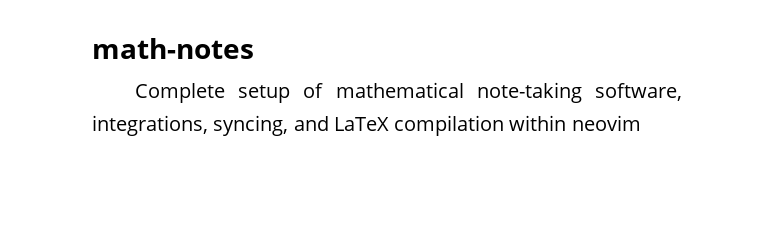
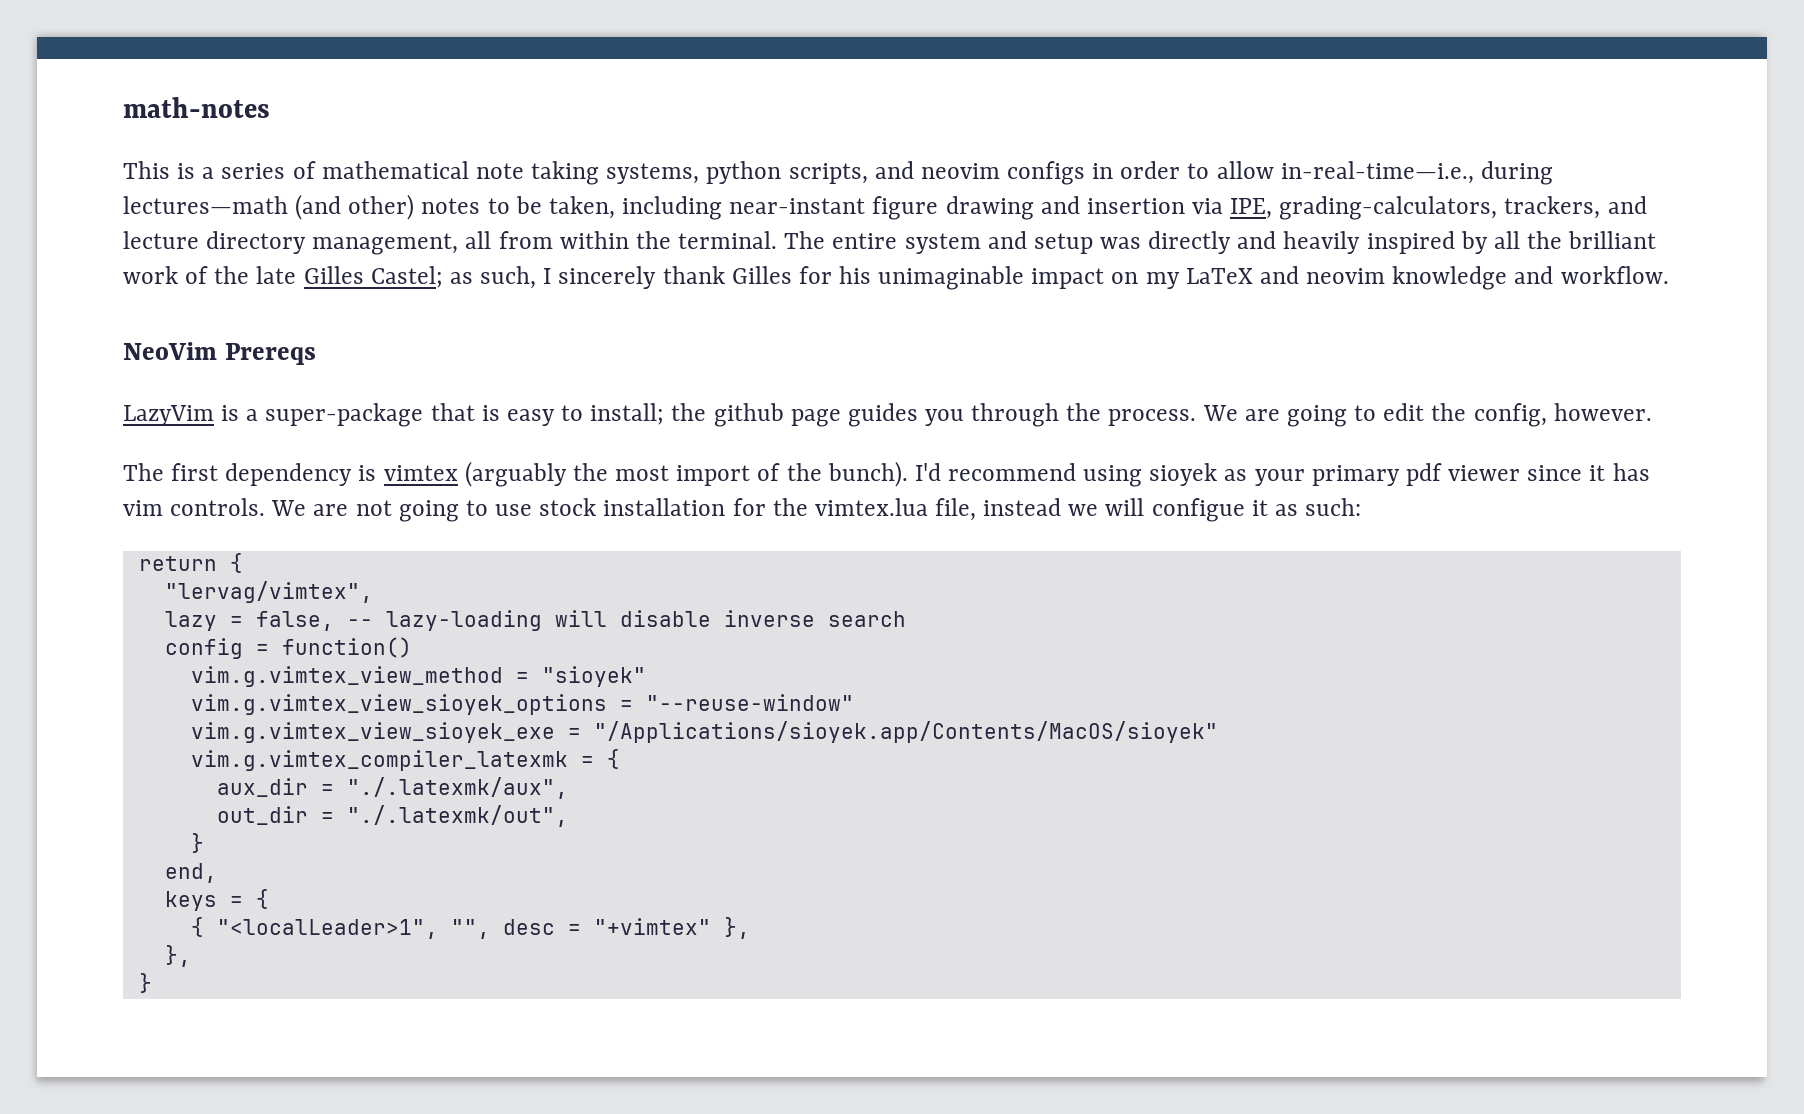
- Complete setup of mathematical note-taking software, integrations, syncing, and LaTeX compilation within neovim
+ This is a series of mathematical note taking systems, python scripts, and neovim configs in order to allow in-real-time—i.e., during lectures—math (and other) notes to be taken, including near-instant figure drawing and insertion via IPE, grading-calculators, trackers, and lecture directory management, all from within the terminal. The entire system and setup was directly and heavily inspired by all the brilliant work of the late Gilles Castel; as such, I sincerely thank Gilles for his unimaginable impact on my LaTeX and neovim knowledge and workflow.
+ NeoVim Prereqs
+ LazyVim is a super-package that is easy to install; the github page guides you through the process. We are going to edit the config, however.
+ The first dependency is vimtex (arguably the most import of the bunch). I'd recommend using sioyek as your primary pdf viewer since it has vim controls. We are not going to use stock installation for the vimtex.lua file, instead we will configue it as such:
+ return {
+ "lervag/vimtex",
+ lazy = false, -- lazy-loading will disable inverse search
+ config = function()
+ vim.g.vimtex_view_method = "sioyek"
+ vim.g.vimtex_view_sioyek_options = "--reuse-window"
+ vim.g.vimtex_view_sioyek_exe = "/Applications/sioyek.app/Contents/MacOS/sioyek"
+ vim.g.vimtex_compiler_latexmk = {
+ aux_dir = "./.latexmk/aux",
+ out_dir = "./.latexmk/out",
+ }
+ end,
+ keys = {
+ { "<localLeader>1", "", desc = "+vimtex" },
+ },
+ }

